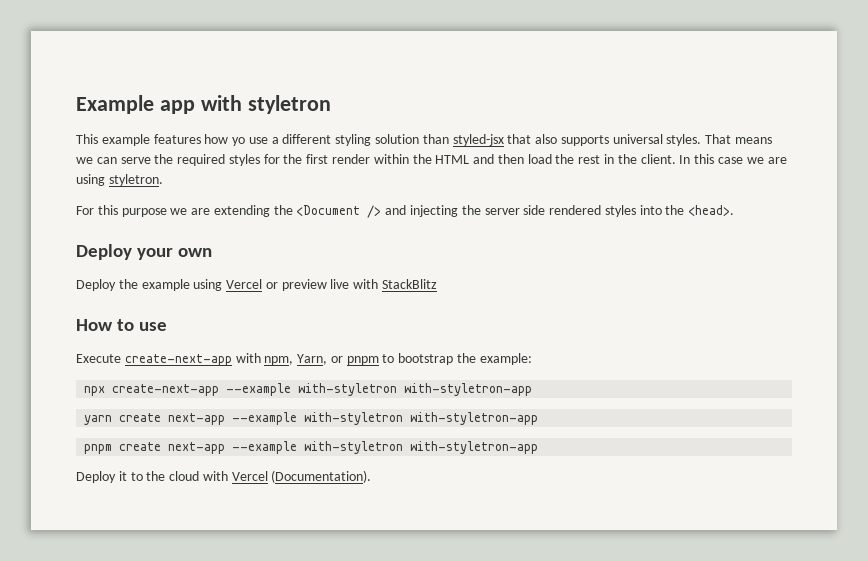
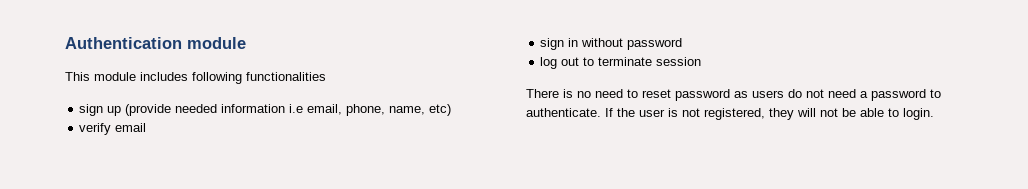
- Example app with styletron
- This example features how yo use a different styling solution than styled-jsx that also supports universal styles. That means we can serve the required styles for the first render within the HTML and then load the rest in the client. In this case we are using styletron.
- For this purpose we are extending the <Document /> and injecting the server side rendered styles into the <head>.
- Deploy your own
- Deploy the example using Vercel or preview live with StackBlitz
- How to use
- Execute create-next-app with npm, Yarn, or pnpm to bootstrap the example:
- npx create-next-app --example with-styletron with-styletron-app
- yarn create next-app --example with-styletron with-styletron-app
- pnpm create next-app --example with-styletron with-styletron-app
- Deploy it to the cloud with Vercel (Documentation).
+ Authentication module
+ This module includes following functionalities
+ sign up (provide needed information i.e email, phone, name, etc)
+ verify email
+ sign in without password
+ log out to terminate session
+ There is no need to reset password as users do not need a password to authenticate. If the user is not registered, they will not be able to login.

